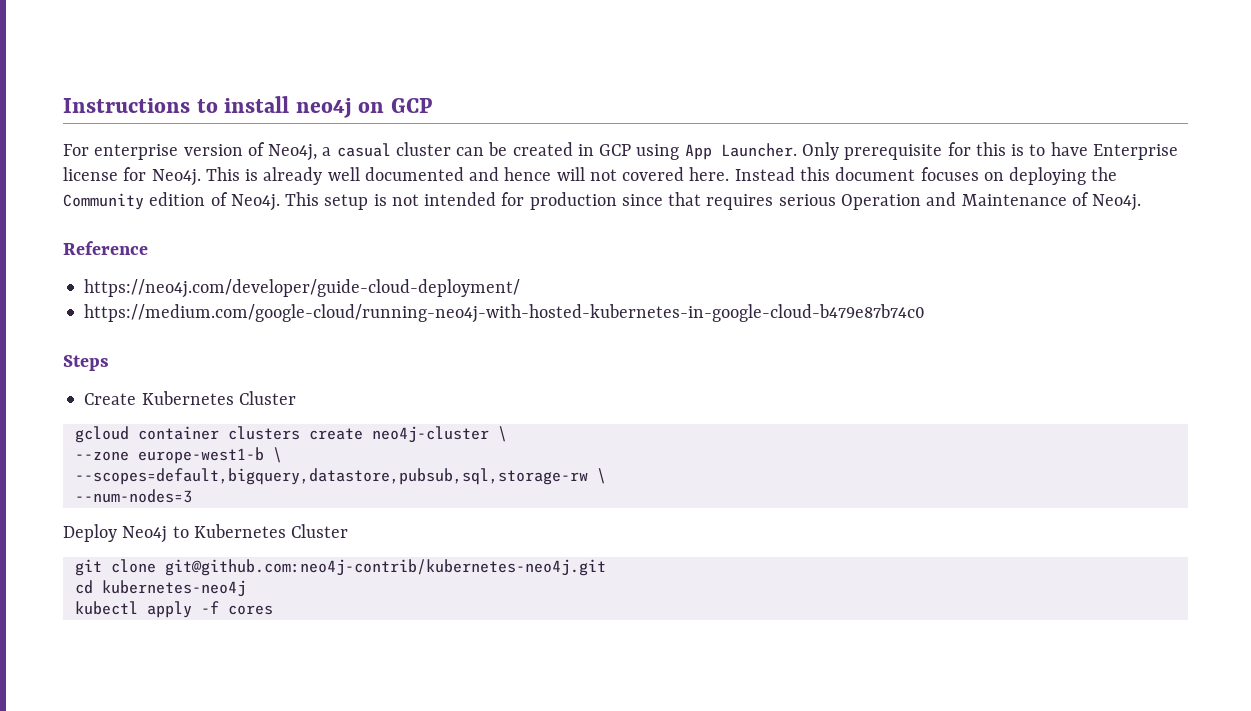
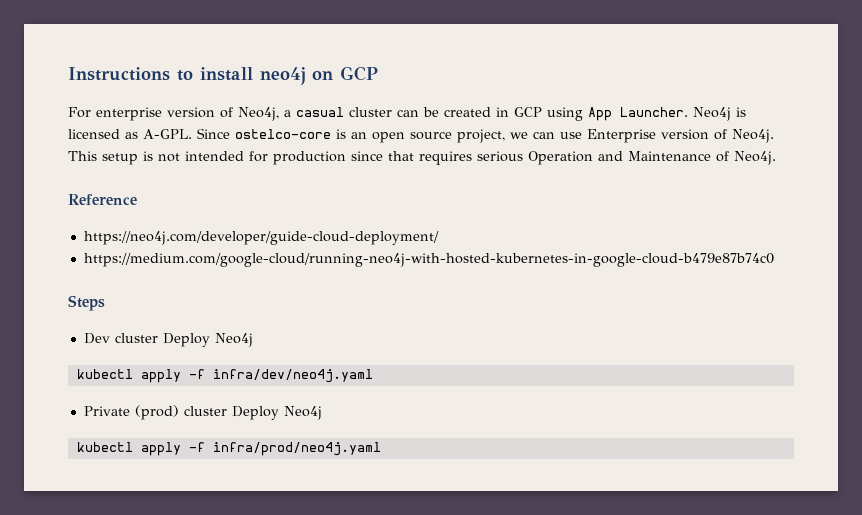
- Only prerequisite for this is to have Enterprise license for Neo4j. This is already well documented and hence will not covered here. Instead this document focuses on deploying the Community edition of Neo4j.
+ Neo4j is licensed as A-GPL. Since ostelco-core is an open source project, we can use Enterprise version of Neo4j.
- Create Kubernetes Cluster
- gcloud container clusters create neo4j-cluster \
- --zone europe-west1-b \
- --scopes=default,bigquery,datastore,pubsub,sql,storage-rw \
- --num-nodes=3
- Deploy Neo4j to Kubernetes Cluster
- git clone git@github.com:neo4j-contrib/kubernetes-neo4j.git
- cd kubernetes-neo4j
- kubectl apply -f cores
+ Dev cluster Deploy Neo4j
+ kubectl apply -f infra/dev/neo4j.yaml
+ Private (prod) cluster Deploy Neo4j
+ kubectl apply -f infra/prod/neo4j.yaml

